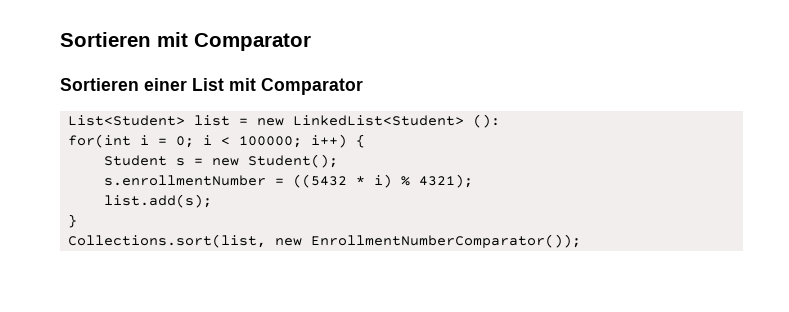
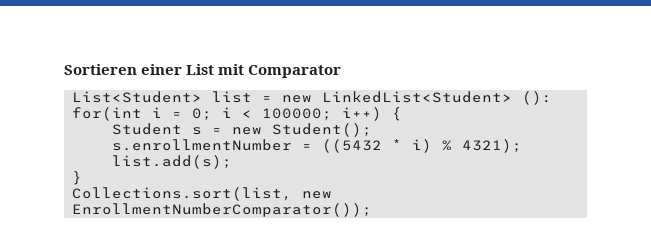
- Sortieren mit Comparator

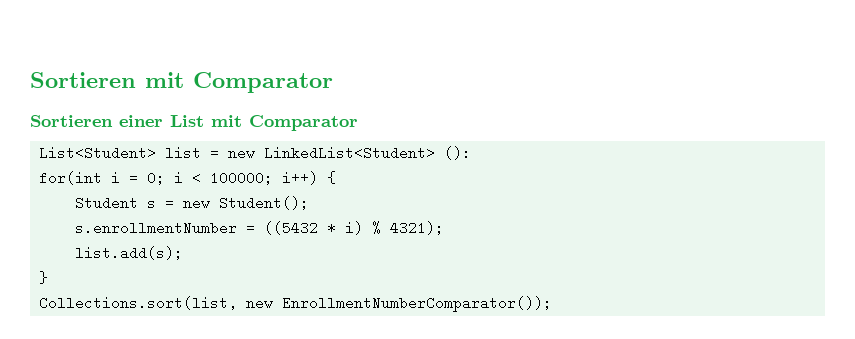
+ Sortieren mit Comparator

